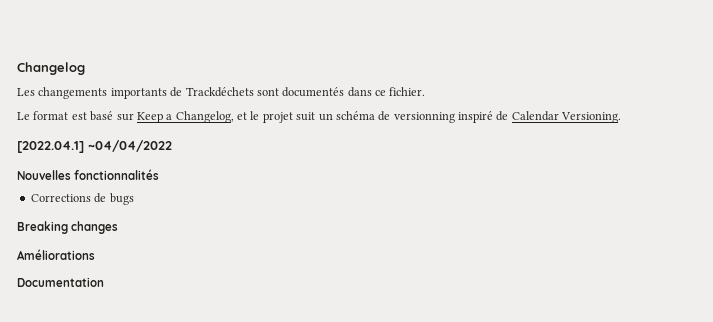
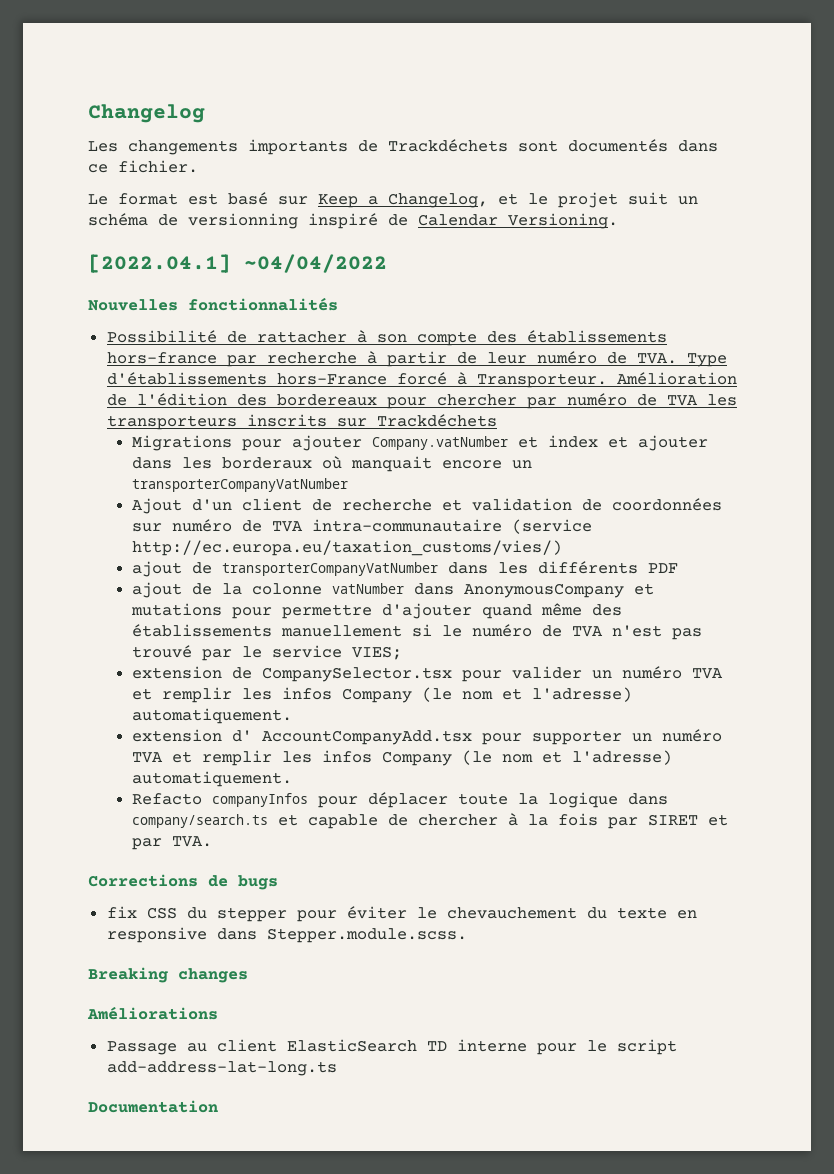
+ Possibilité de rattacher à son compte des établissements hors-france par recherche à partir de leur numéro de TVA. Type d'établissements hors-France forcé à Transporteur. Amélioration de l'édition des bordereaux pour chercher par numéro de TVA les transporteurs inscrits sur Trackdéchets
+ Migrations pour ajouter Company.vatNumber et index et ajouter dans les borderaux où manquait encore un transporterCompanyVatNumber
+ Ajout d'un client de recherche et validation de coordonnées sur numéro de TVA intra-communautaire (service http://ec.europa.eu/taxation_customs/vies/)
+ ajout de transporterCompanyVatNumber dans les différents PDF
+ ajout de la colonne vatNumber dans AnonymousCompany et mutations pour permettre d'ajouter quand même des établissements manuellement si le numéro de TVA n'est pas trouvé par le service VIES;
+ extension de CompanySelector.tsx pour valider un numéro TVA et remplir les infos Company (le nom et l'adresse) automatiquement.
+ extension d' AccountCompanyAdd.tsx pour supporter un numéro TVA et remplir les infos Company (le nom et l'adresse) automatiquement.
+ Refacto companyInfos pour déplacer toute la logique dans company/search.ts et capable de chercher à la fois par SIRET et par TVA.
  Corrections de bugs
+ fix CSS du stepper pour éviter le chevauchement du texte en responsive dans Stepper.module.scss.
  Breaking changes
  Améliorations
+ Passage au client ElasticSearch TD interne pour le script add-address-lat-long.ts

